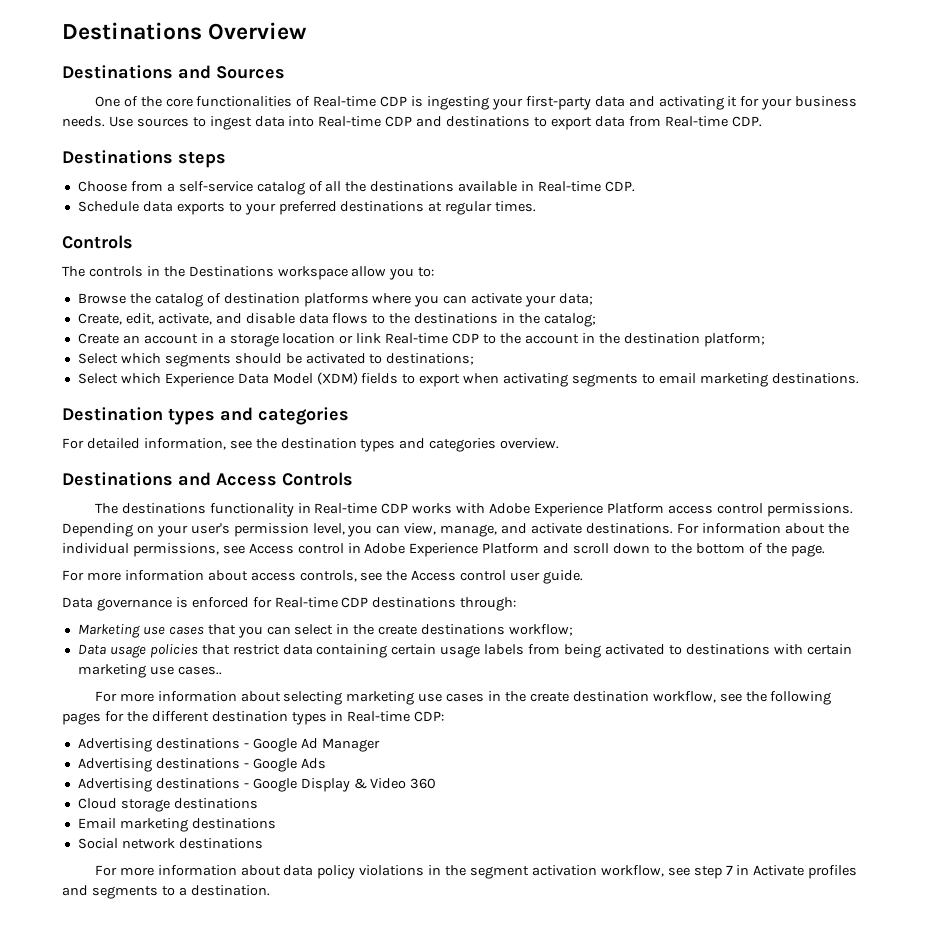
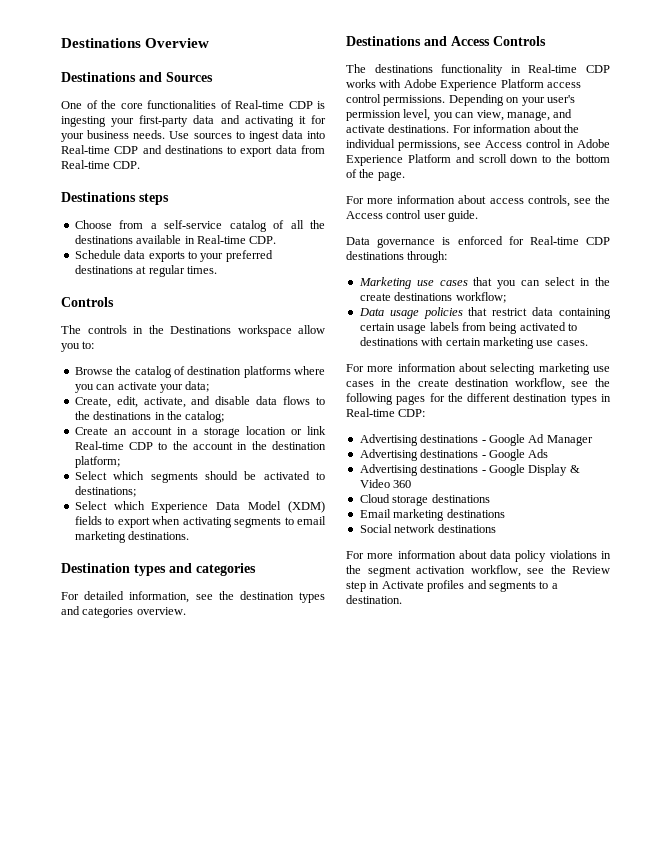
- Data usage policies that restrict data containing certain usage labels from being activated to destinations with certain marketing use cases..
+ Data usage policies that restrict data containing certain usage labels from being activated to destinations with certain marketing use cases.
- For more information about data policy violations in the segment activation workflow, see step 7 in Activate profiles and segments to a destination.
+ For more information about data policy violations in the segment activation workflow, see the Review step in Activate profiles and segments to a destination.

